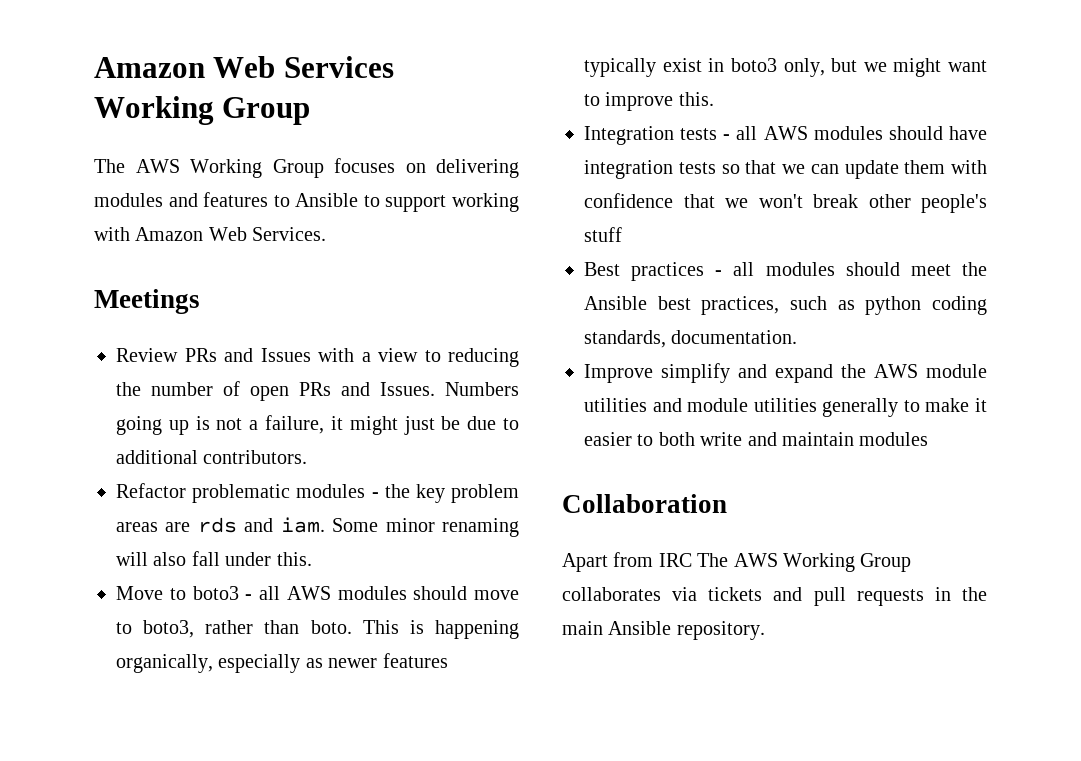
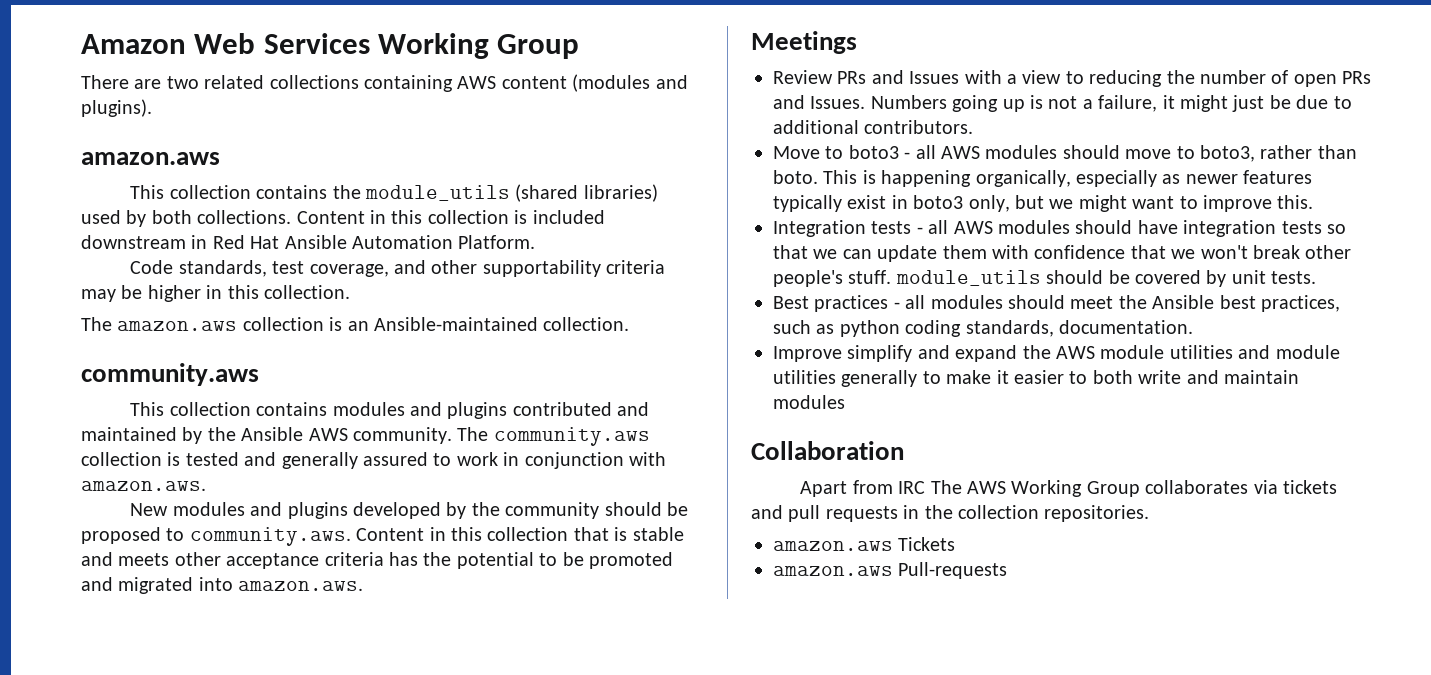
- The AWS Working Group focuses on delivering modules and features to Ansible to support working with Amazon Web Services.
+ There are two related collections containing AWS content (modules and plugins).
+ amazon.aws
+ This collection contains the module_utils (shared libraries) used by both collections. Content in this collection is included downstream in Red Hat Ansible Automation Platform.
+ Code standards, test coverage, and other supportability criteria may be higher in this collection.
+ The amazon.aws collection is an Ansible-maintained collection.
+ community.aws
+ This collection contains modules and plugins contributed and maintained by the Ansible AWS community. The community.aws collection is tested and generally assured to work in conjunction with amazon.aws.
+ New modules and plugins developed by the community should be proposed to community.aws. Content in this collection that is stable and meets other acceptance criteria has the potential to be promoted and migrated into amazon.aws.
- Refactor problematic modules - the key problem areas are rds and iam. Some minor renaming will also fall under this.
- Integration tests - all AWS modules should have integration tests so that we can update them with confidence that we won't break other people's stuff
+ Integration tests - all AWS modules should have integration tests so that we can update them with confidence that we won't break other people's stuff. module_utils should be covered by unit tests.
- Apart from IRC The AWS Working Group collaborates via tickets and pull requests in the main Ansible repository.
+ Apart from IRC The AWS Working Group collaborates via tickets and pull requests in the collection repositories.
+ amazon.aws Tickets
+ amazon.aws Pull-requests

